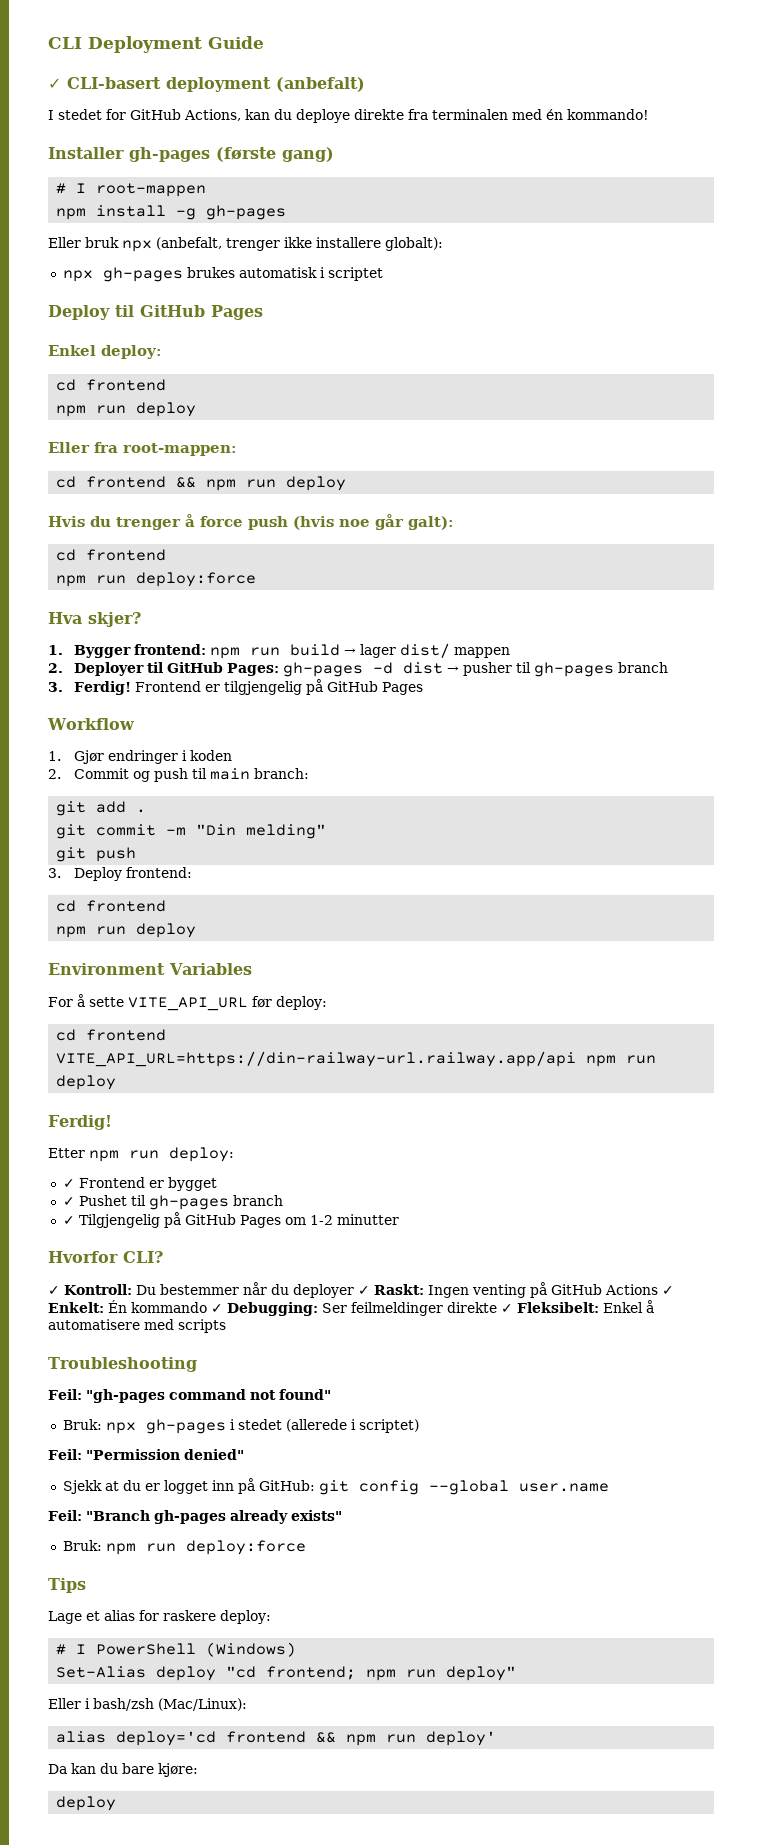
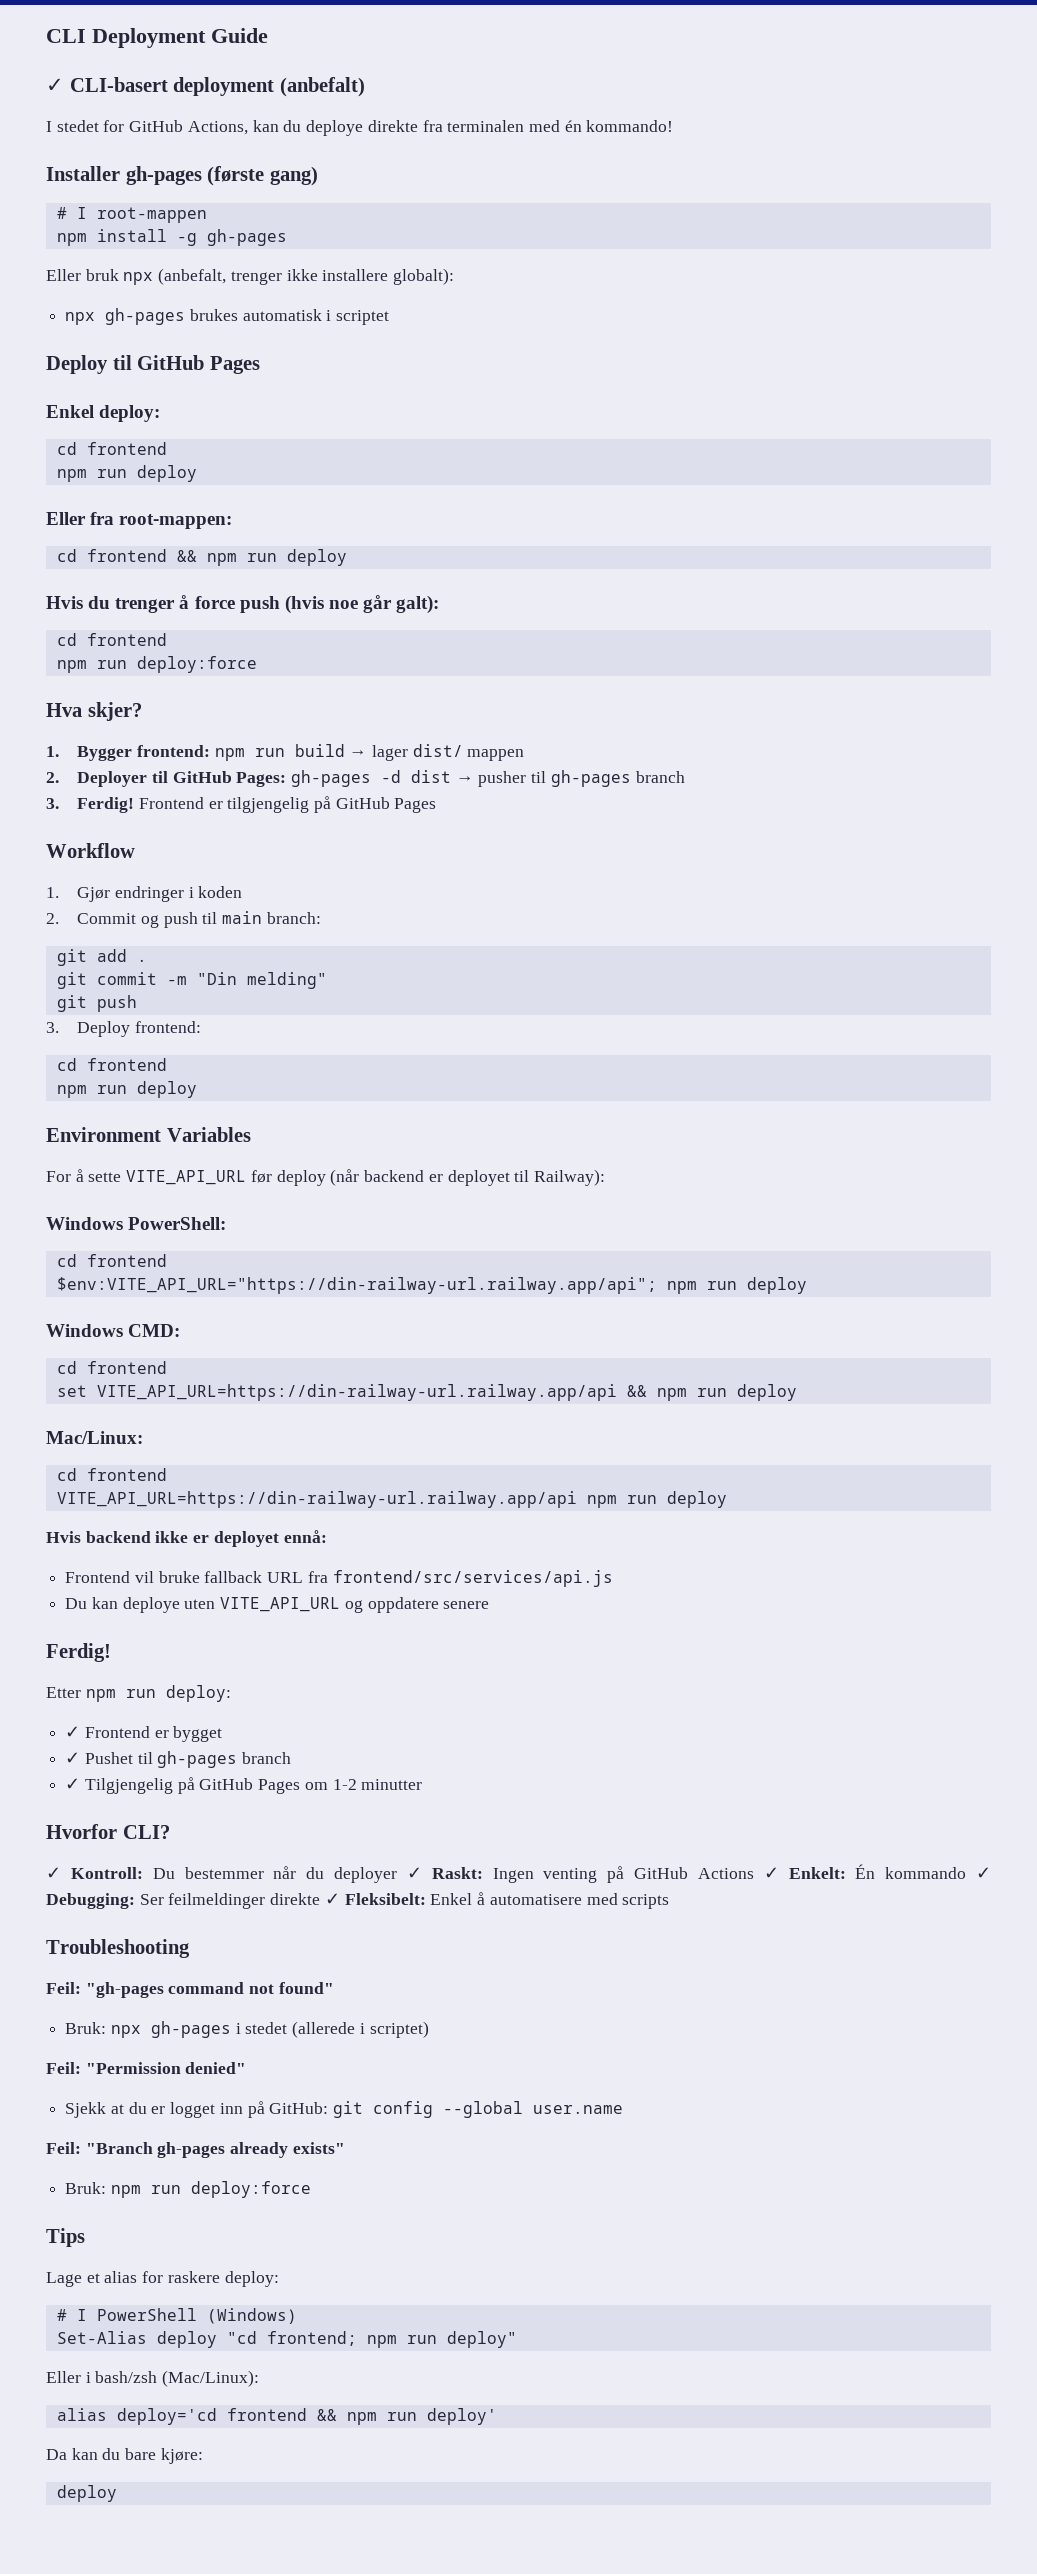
- For å sette VITE_API_URL før deploy:
+ For å sette VITE_API_URL før deploy (når backend er deployet til Railway):
+ Windows PowerShell:
+ cd frontend
+ $env:VITE_API_URL="https://din-railway-url.railway.app/api"; npm run deploy
+ Windows CMD:
+ cd frontend
+ set VITE_API_URL=https://din-railway-url.railway.app/api && npm run deploy
+ Mac/Linux:
+ Hvis backend ikke er deployet ennå:
+ Frontend vil bruke fallback URL fra frontend/src/services/api.js
+ Du kan deploye uten VITE_API_URL og oppdatere senere

